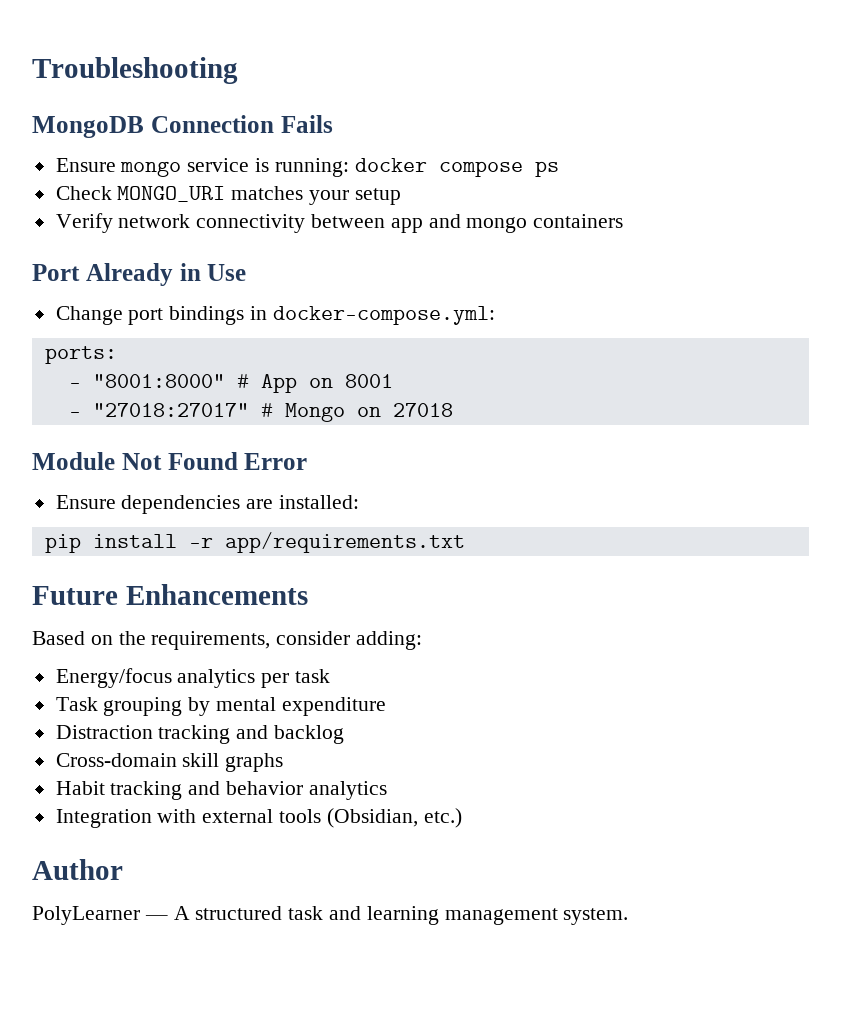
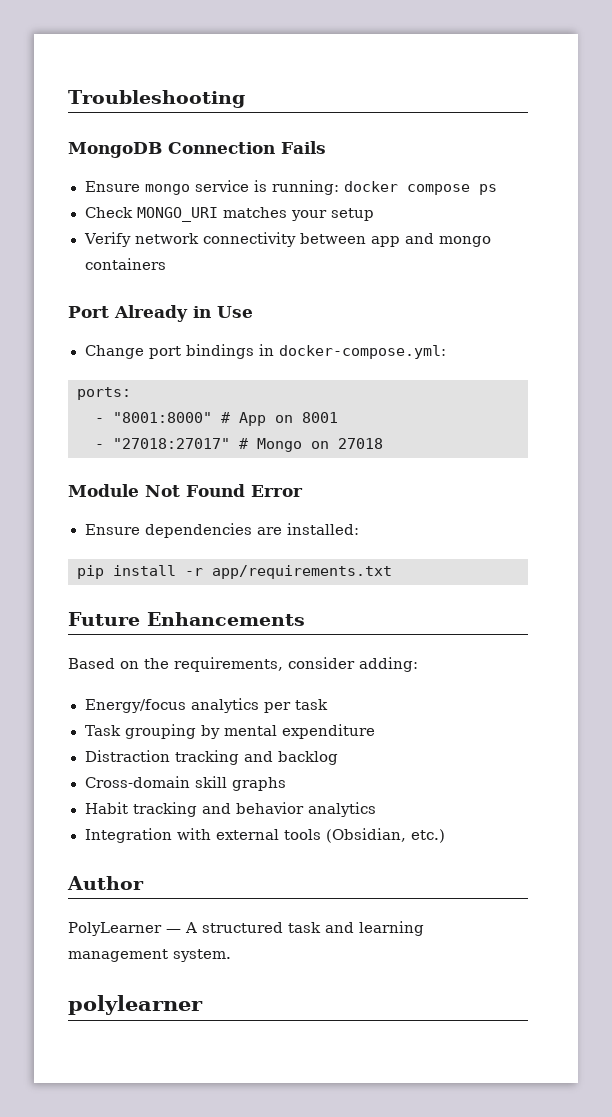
+ polylearner

